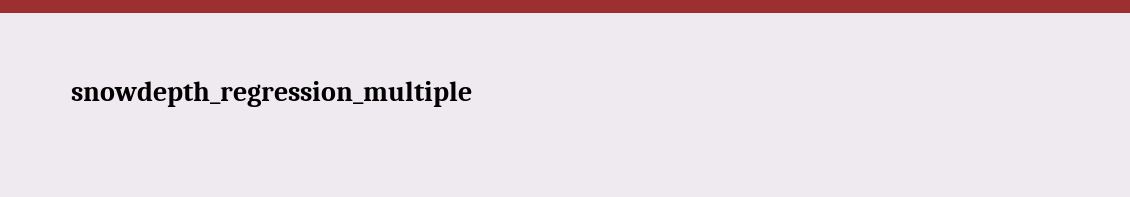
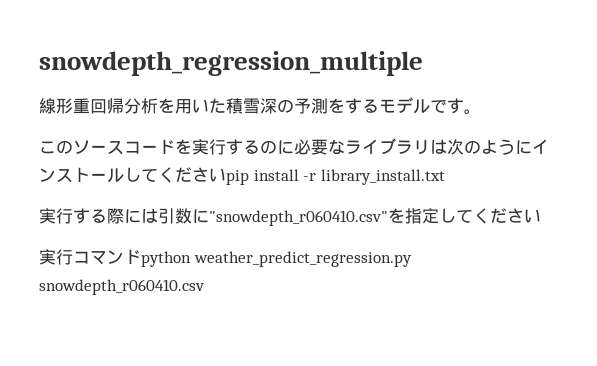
+ 線形重回帰分析を用いた積雪深の予測をするモデルです。
+ このソースコードを実行するのに必要なライブラリは次のようにインストールしてくださいpip install -r library_install.txt
+ 実行する際には引数に"snowdepth_r060410.csv"を指定してください
+ 実行コマンドpython weather_predict_regression.py snowdepth_r060410.csv

